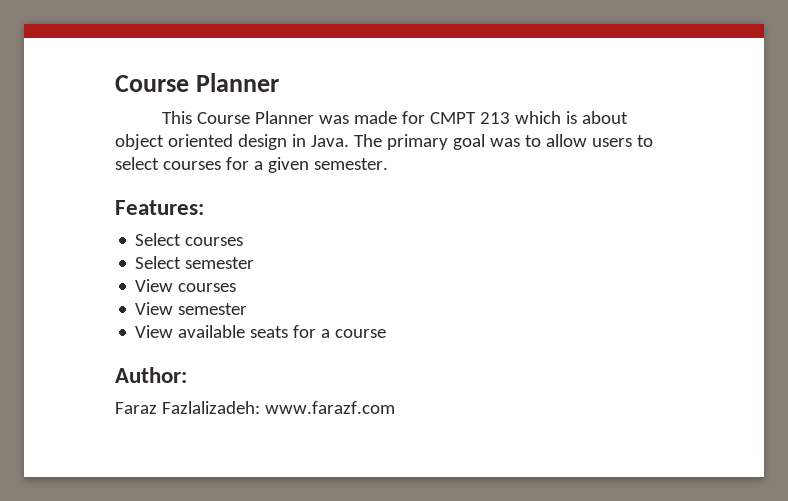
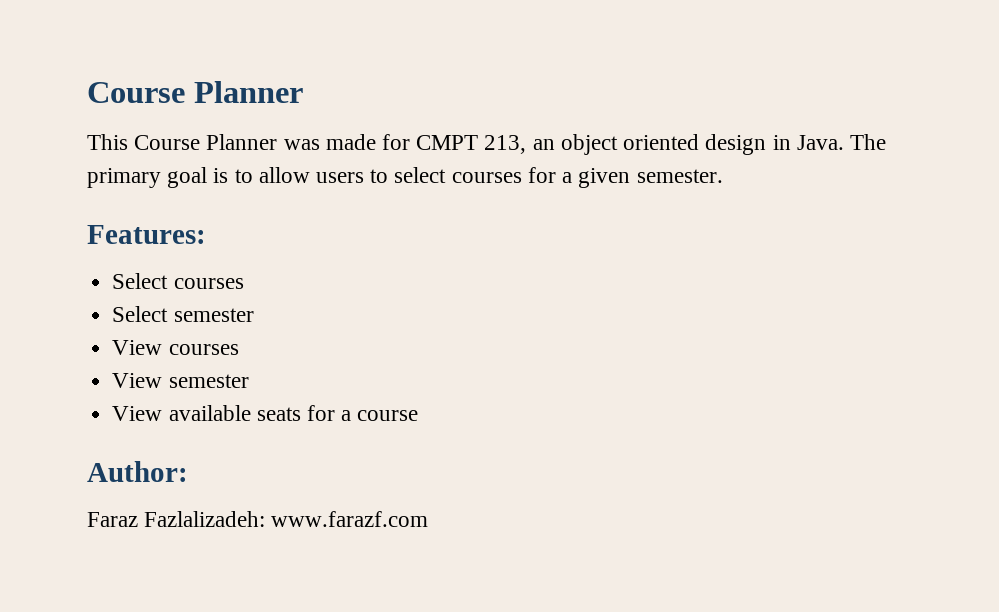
- This Course Planner was made for CMPT 213 which is about object oriented design in Java.
+ This Course Planner was made for CMPT 213, an object oriented design in Java.
- The primary goal was to allow users to select courses for a given semester.
+ The primary goal is to allow users to select courses for a given semester.

